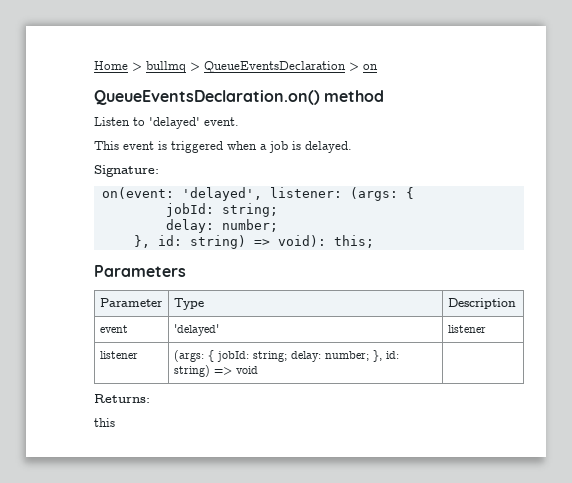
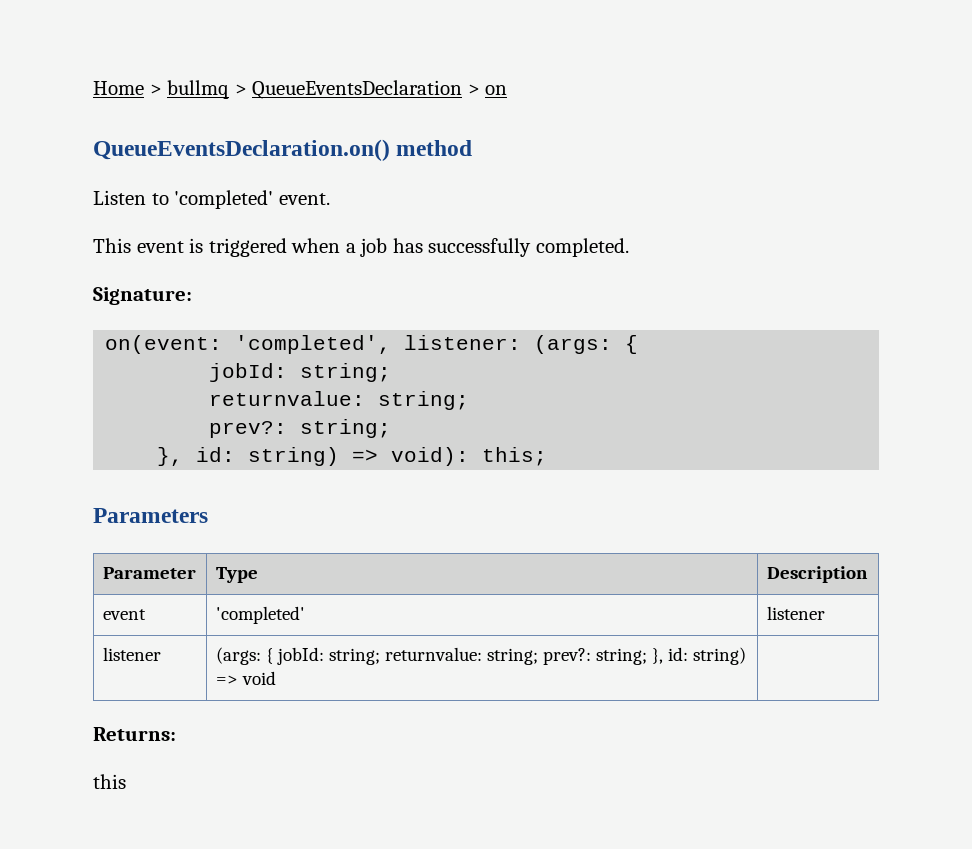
- Listen to 'delayed' event.
+ Listen to 'completed' event.
- This event is triggered when a job is delayed.
+ This event is triggered when a job has successfully completed.
- on(event: 'delayed', listener: (args: {
+ on(event: 'completed', listener: (args: {
  jobId: string;
- delay: number;
+ returnvalue: string;
+ prev?: string;
- event | 'delayed' | listener
+ event | 'completed' | listener
- listener | (args: { jobId: string; delay: number; }, id: string) => void |
+ listener | (args: { jobId: string; returnvalue: string; prev?: string; }, id: string) => void |

